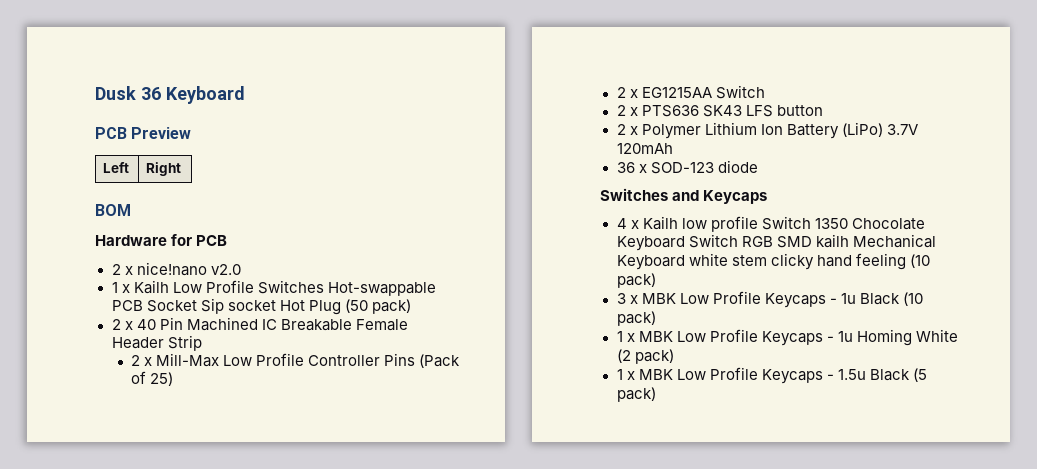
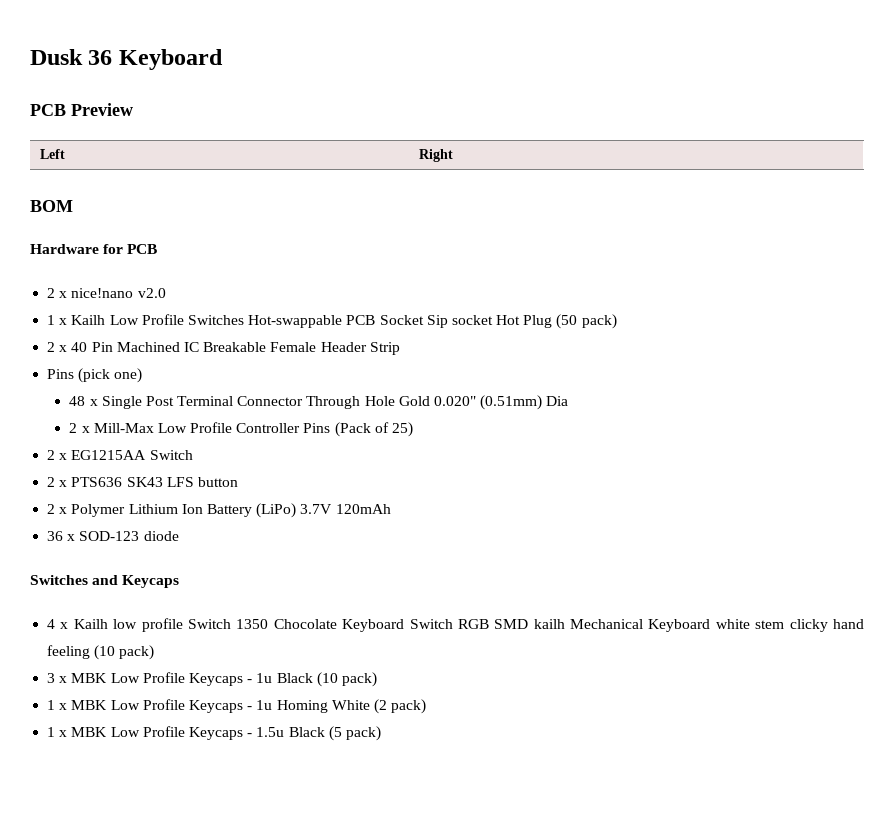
+ Pins (pick one)
+ 48 x Single Post Terminal Connector Through Hole Gold 0.020" (0.51mm) Dia

